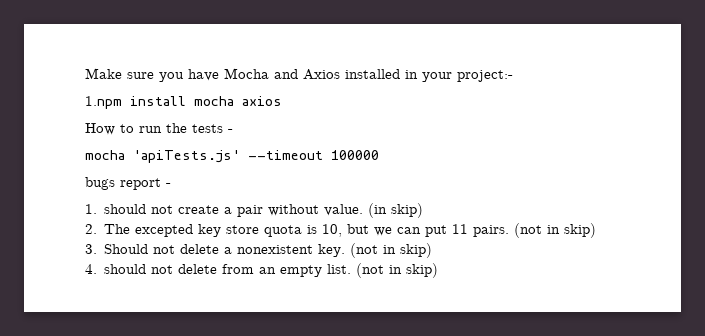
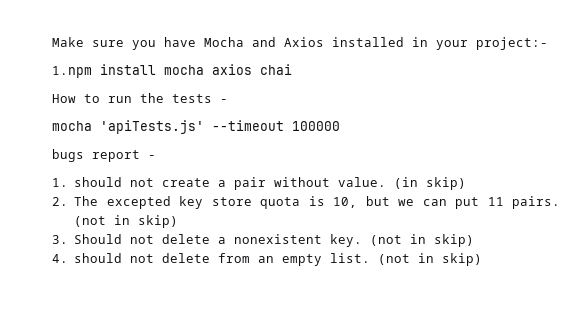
- 1.npm install mocha axios
+ 1.npm install mocha axios chai

